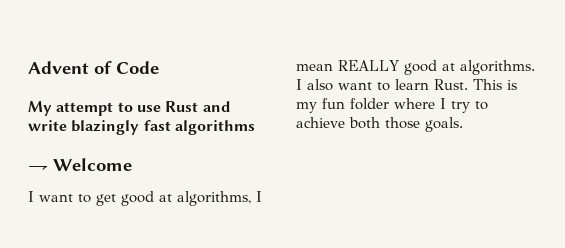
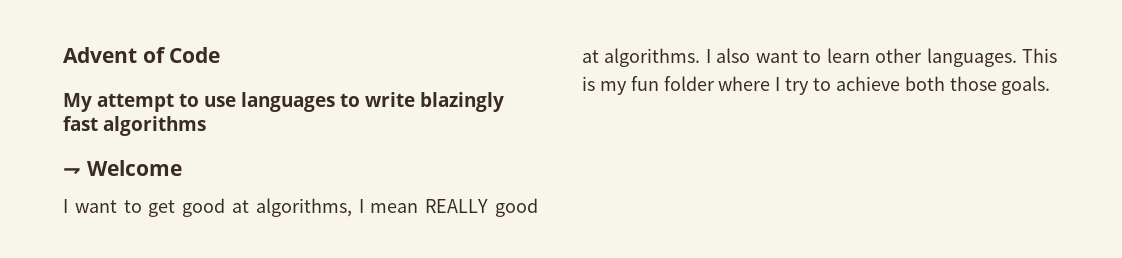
- My attempt to use Rust and write blazingly fast algorithms
+ My attempt to use languages to write blazingly fast algorithms
- I also want to learn Rust.
+ I also want to learn other languages.

